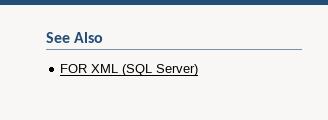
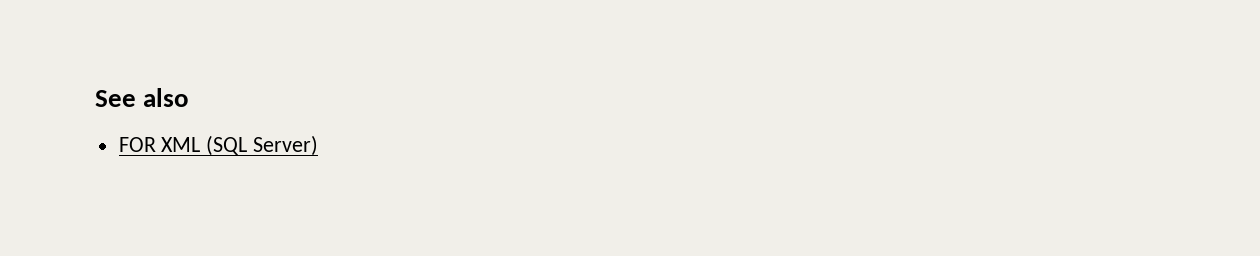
- See Also
+ See also

